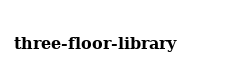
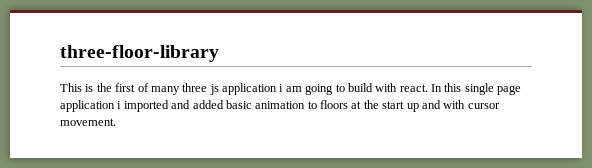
+ This is the first of many three js application i am going to build with react. In this single page application i imported and added basic animation to floors at the start up and with cursor movement.

